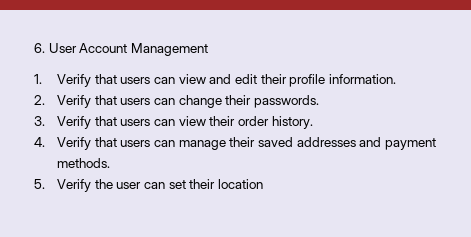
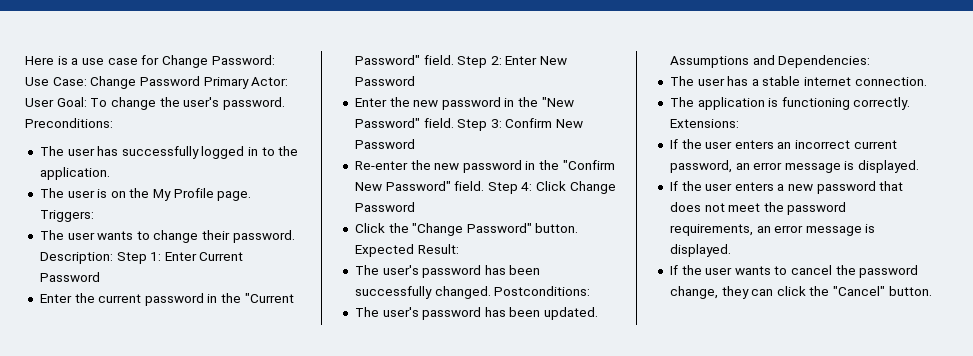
- 6. User Account Management
- 1. Verify that users can view and edit their profile information.
- 2. Verify that users can change their passwords.
- 3. Verify that users can view their order history.
- 4. Verify that users can manage their saved addresses and payment methods.
- 5. Verify the user can set their location
+ Here is a use case for Change Password: Use Case: Change Password Primary Actor: User Goal: To change the user's password. Preconditions:
+ The user has successfully logged in to the application.
+ The user is on the My Profile page. Triggers:
+ The user wants to change their password. Description: Step 1: Enter Current Password
+ Enter the current password in the "Current Password" field. Step 2: Enter New Password
+ Enter the new password in the "New Password" field. Step 3: Confirm New Password
+ Re-enter the new password in the "Confirm New Password" field. Step 4: Click Change Password
+ Click the "Change Password" button. Expected Result:
+ The user's password has been successfully changed. Postconditions:
+ The user's password has been updated. Assumptions and Dependencies:
+ The user has a stable internet connection.
+ The application is functioning correctly. Extensions:
+ If the user enters an incorrect current password, an error message is displayed.
+ If the user enters a new password that does not meet the password requirements, an error message is displayed.
+ If the user wants to cancel the password change, they can click the "Cancel" button.

